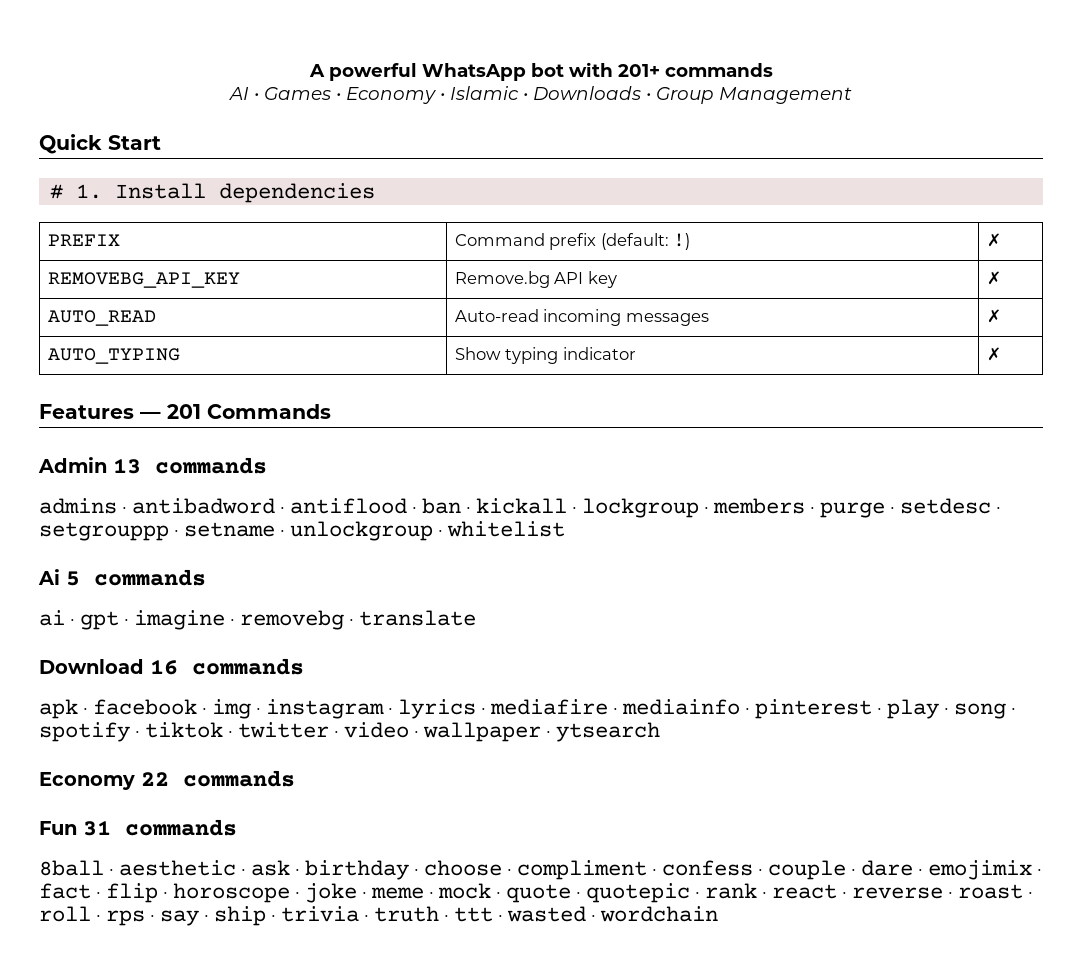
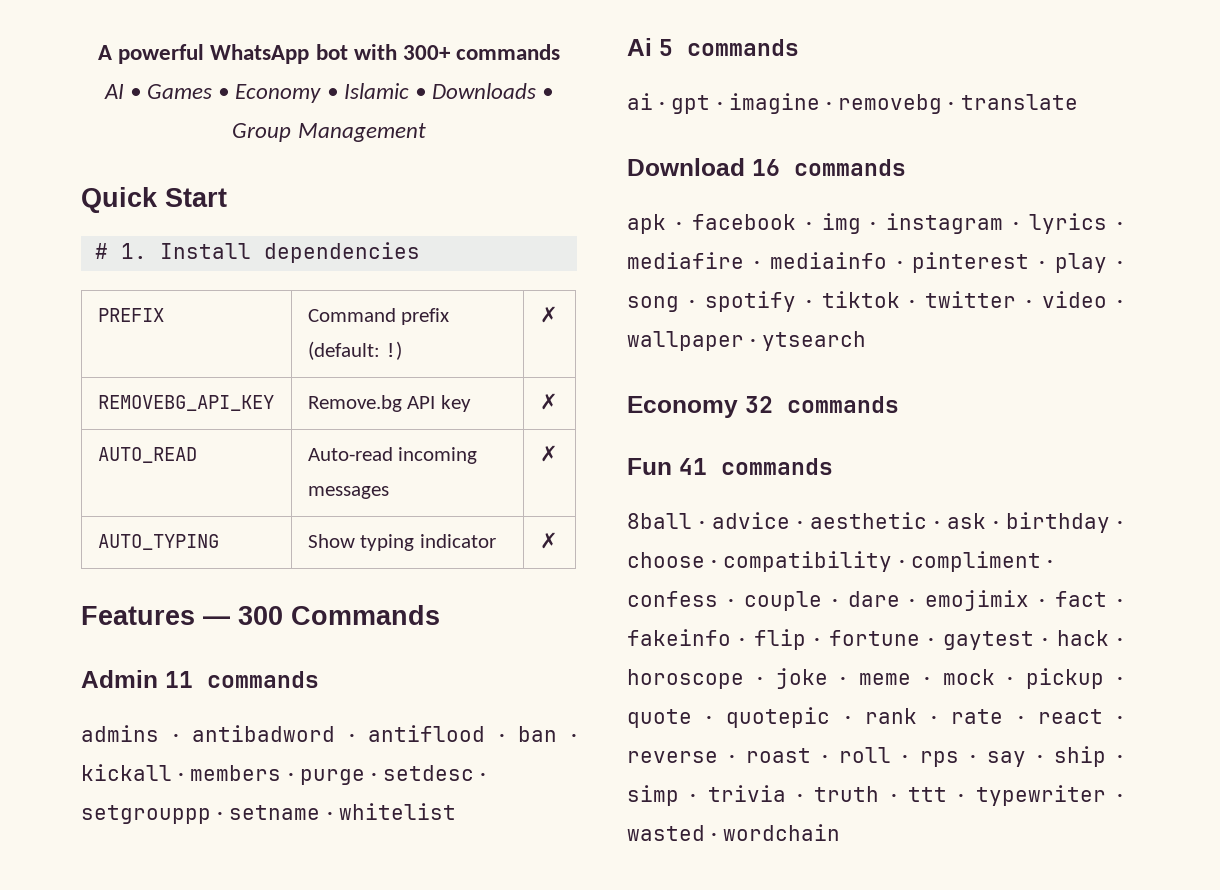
- A powerful WhatsApp bot with 201+ commands
+ A powerful WhatsApp bot with 300+ commands
- Features — 201 Commands
+ Features — 300 Commands
- Admin 13 commands
+ Admin 11 commands
- admins · antibadword · antiflood · ban · kickall · lockgroup · members · purge · setdesc · setgrouppp · setname · unlockgroup · whitelist
+ admins · antibadword · antiflood · ban · kickall · members · purge · setdesc · setgrouppp · setname · whitelist
- Economy 22 commands
+ Economy 32 commands
- Fun 31 commands
+ Fun 41 commands
- 8ball · aesthetic · ask · birthday · choose · compliment · confess · couple · dare · emojimix · fact · flip · horoscope · joke · meme · mock · quote · quotepic · rank · react · reverse · roast · roll · rps · say · ship · trivia · truth · ttt · wasted · wordchain
+ 8ball · advice · aesthetic · ask · birthday · choose · compatibility · compliment · confess · couple · dare · emojimix · fact · fakeinfo · flip · fortune · gaytest · hack · horoscope · joke · meme · mock · pickup · quote · quotepic · rank · rate · react · reverse · roast · roll · rps · say · ship · simp · trivia · truth · ttt · typewriter · wasted · wordchain

